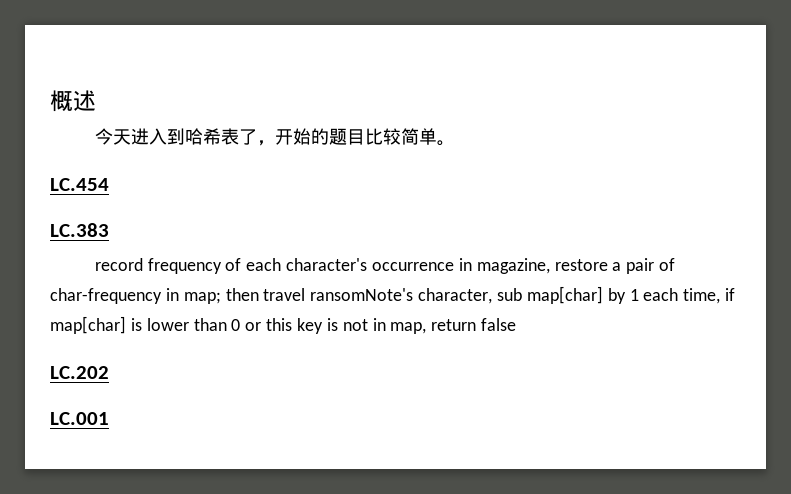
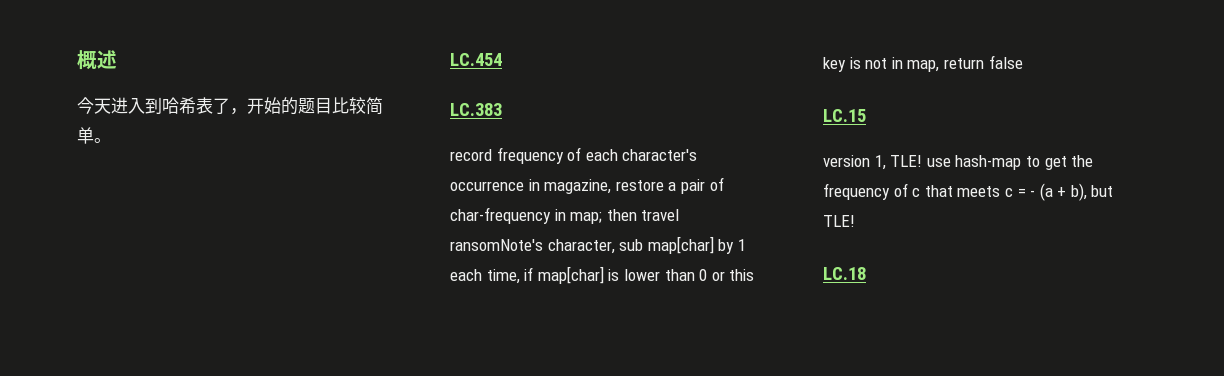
- LC.202
- LC.001
+ LC.15
+ version 1, TLE! use hash-map to get the frequency of c that meets c = - (a + b), but TLE!
+ LC.18

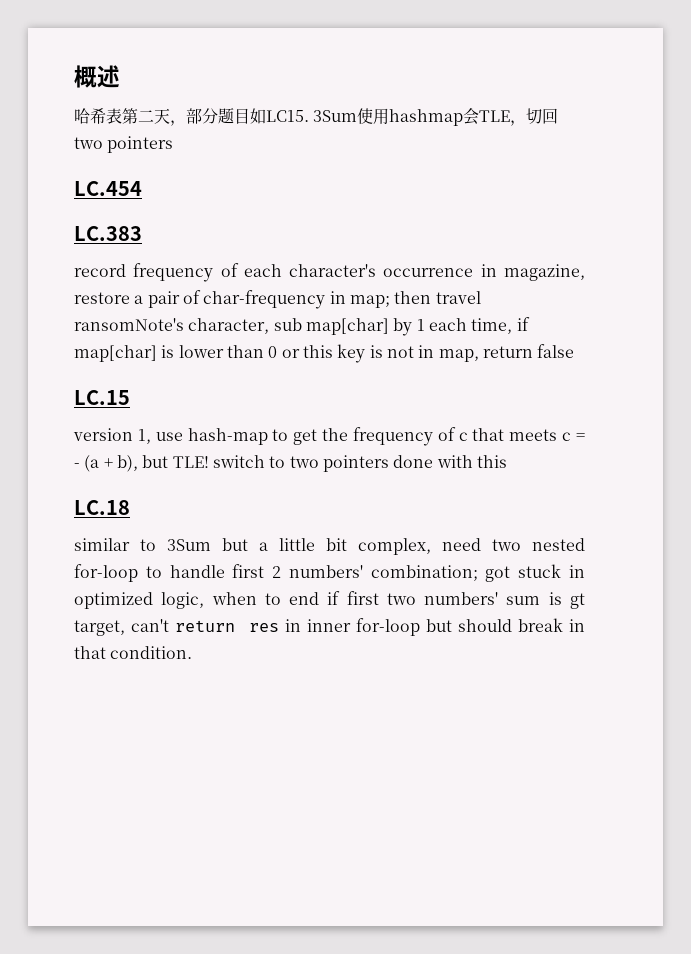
- 今天进入到哈希表了，开始的题目比较简单。
+ 哈希表第二天，部分题目如LC15. 3Sum使用hashmap会TLE，切回two pointers
- version 1, TLE! use hash-map to get the frequency of c that meets c = - (a + b), but TLE!
+ version 1, use hash-map to get the frequency of c that meets c = - (a + b), but TLE! switch to two pointers done with this
  LC.18
+ similar to 3Sum but a little bit complex, need two nested for-loop to handle first 2 numbers' combination; got stuck in optimized logic, when to end if first two numbers' sum is gt target, can't return res in inner for-loop but should break in that condition.

